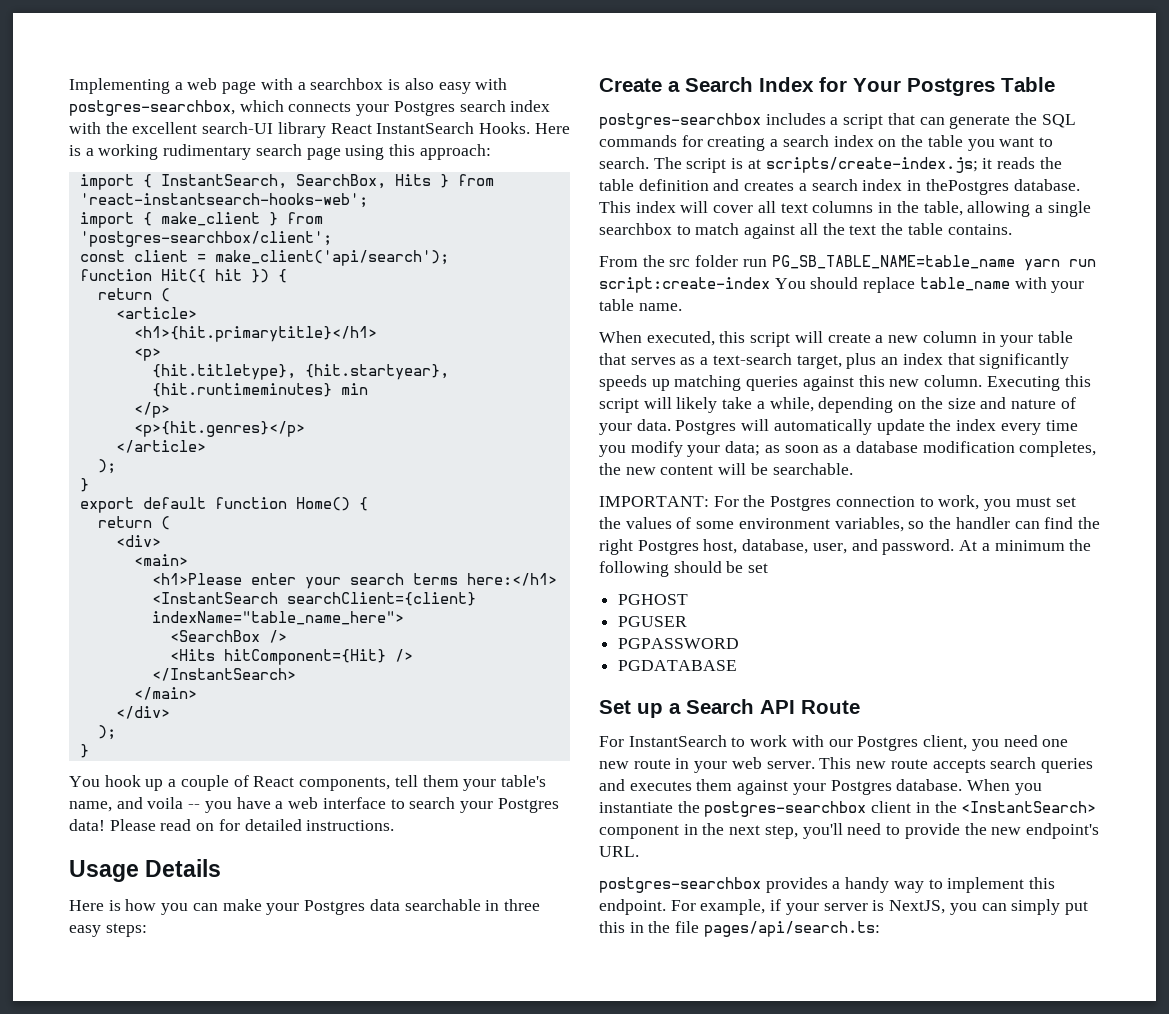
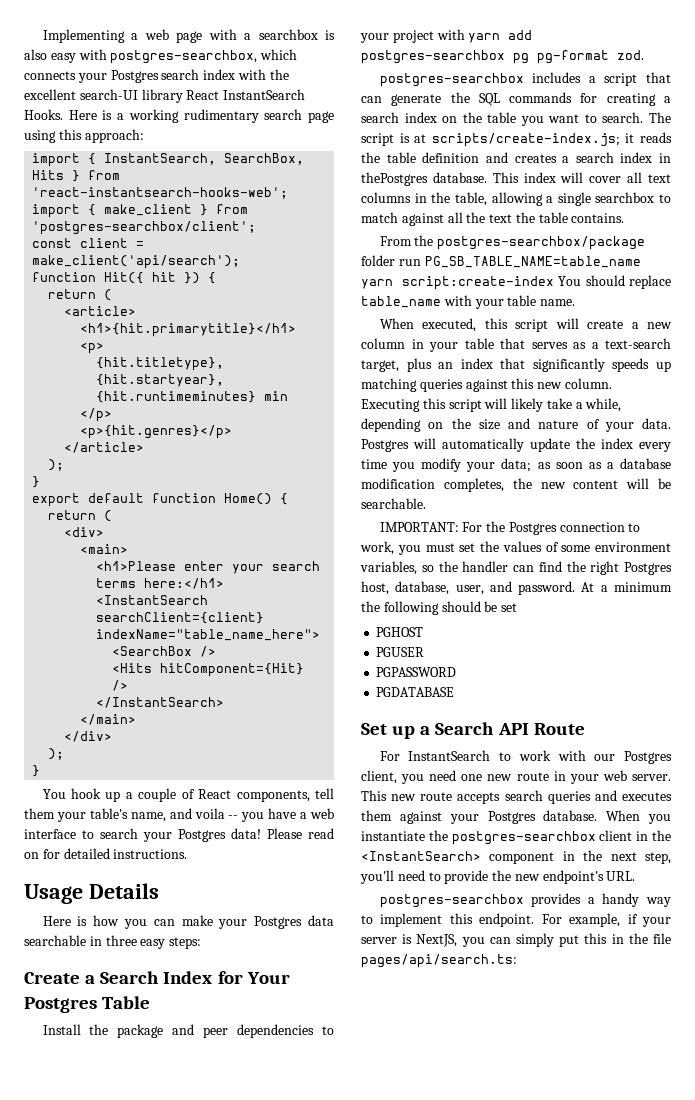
+ Install the package and peer dependencies to your project with yarn add postgres-searchbox pg pg-format zod.
- From the src folder run PG_SB_TABLE_NAME=table_name yarn run script:create-index You should replace table_name with your table name.
+ From the postgres-searchbox/package folder run PG_SB_TABLE_NAME=table_name yarn script:create-index You should replace table_name with your table name.

